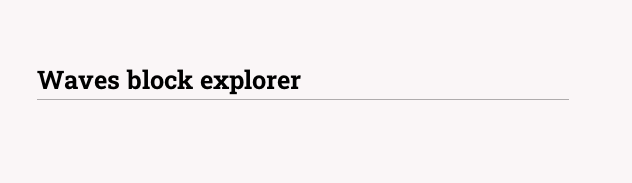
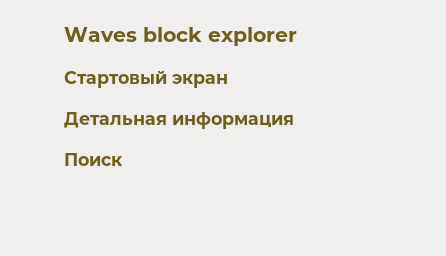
+ Стартовый экран
+ Детальная информация
+ Поиск

